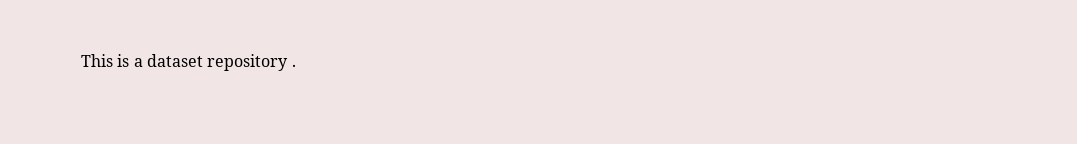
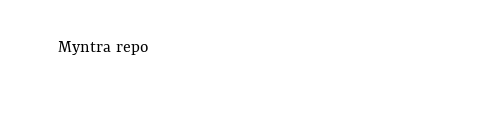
- This is a dataset repository .
+ Myntra repo

